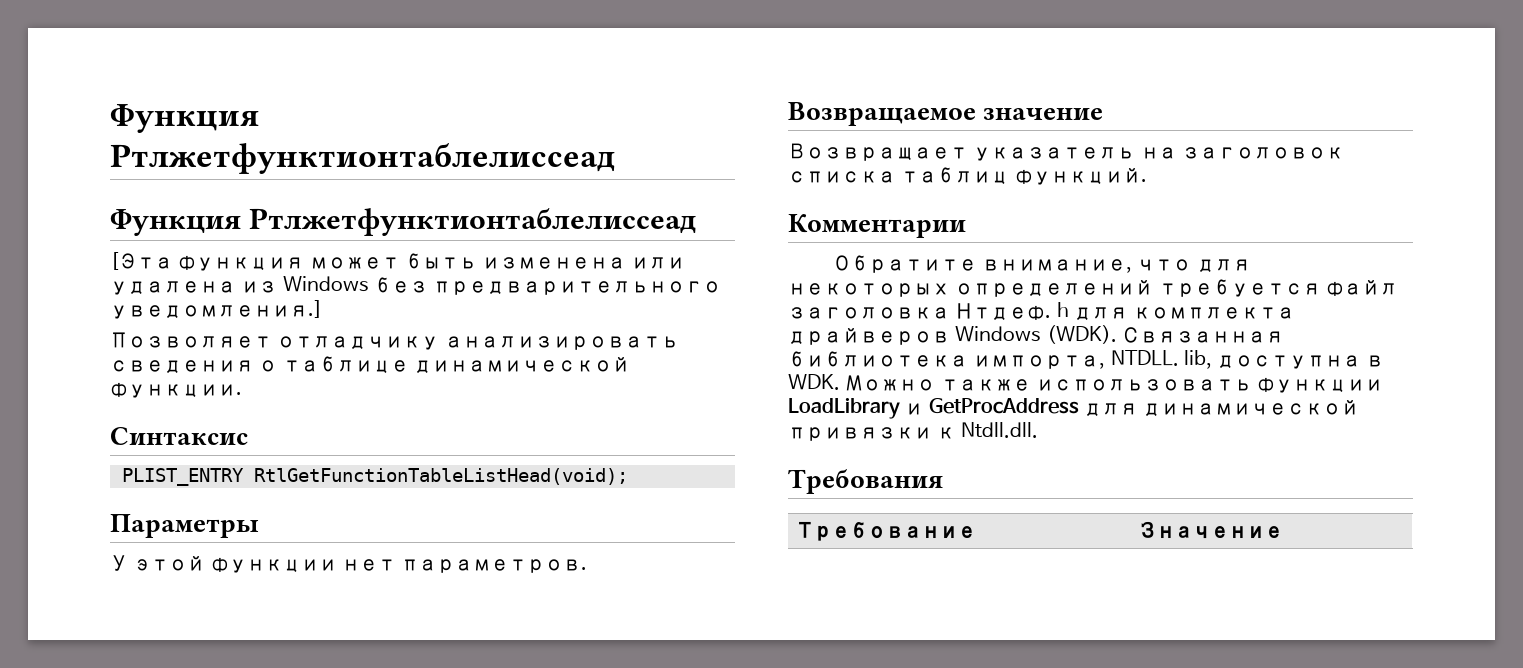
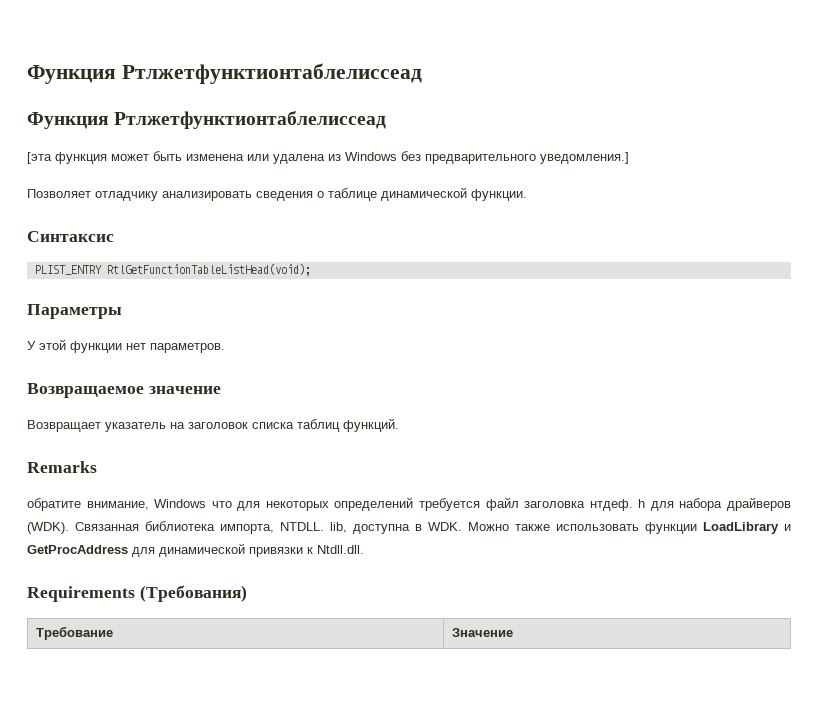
- [Эта функция может быть изменена или удалена из Windows без предварительного уведомления.]
+ [эта функция может быть изменена или удалена из Windows без предварительного уведомления.]
- Комментарии
- Обратите внимание, что для некоторых определений требуется файл заголовка Нтдеф. h для комплекта драйверов Windows (WDK).
+ Remarks
+ обратите внимание, Windows что для некоторых определений требуется файл заголовка нтдеф. h для набора драйверов (WDK).
- Требования
+ Requirements (Требования)

